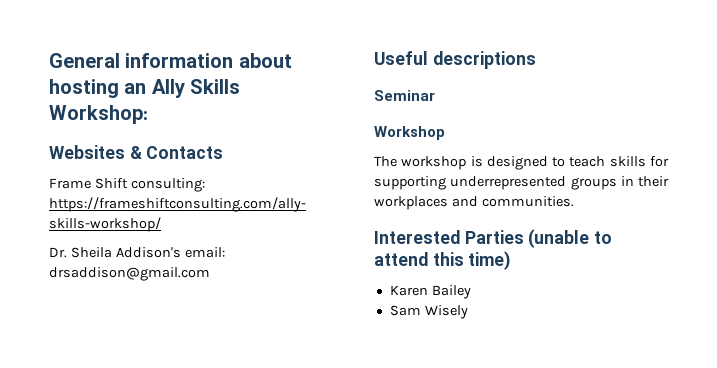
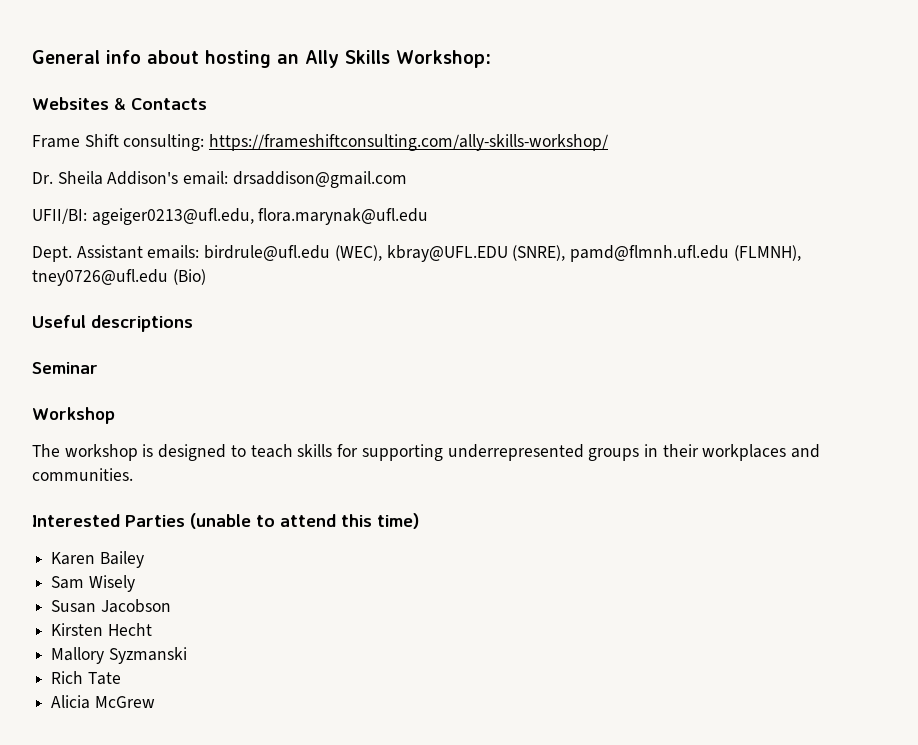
- General information about hosting an Ally Skills Workshop:
+ General info about hosting an Ally Skills Workshop:
+ UFII/BI: ageiger0213@ufl.edu, flora.marynak@ufl.edu
+ Dept. Assistant emails: birdrule@ufl.edu (WEC), kbray@UFL.EDU (SNRE), pamd@flmnh.ufl.edu (FLMNH), tney0726@ufl.edu (Bio)
+ Susan Jacobson
+ Kirsten Hecht
+ Mallory Syzmanski
+ Rich Tate
+ Alicia McGrew

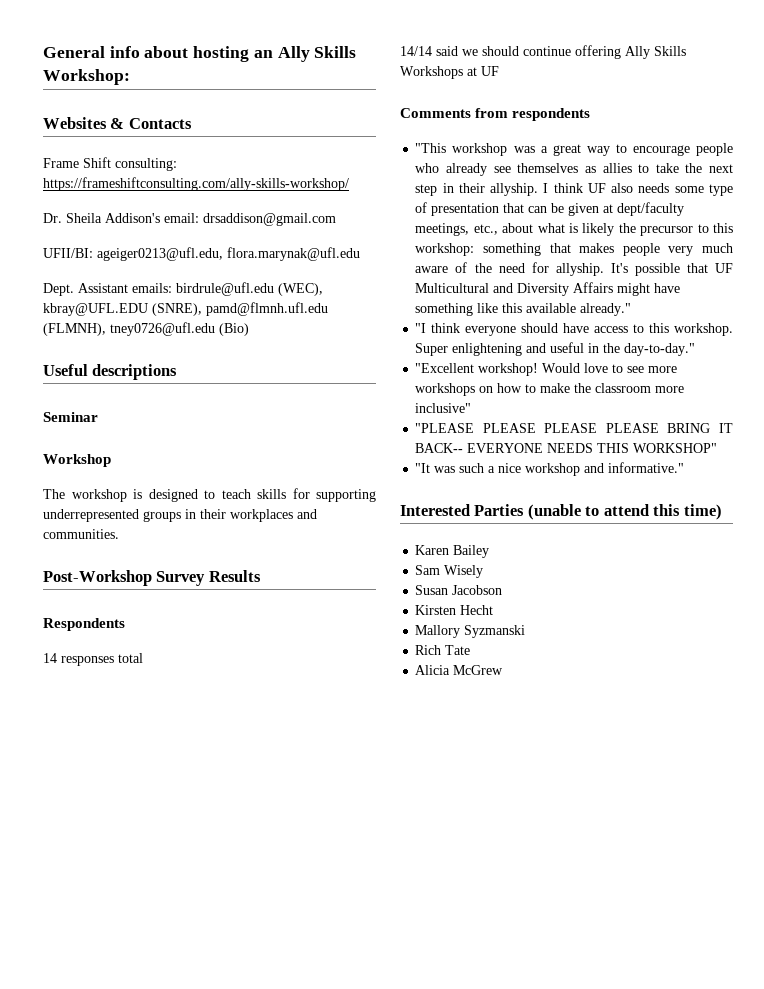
+ Post-Workshop Survey Results
+ Respondents
+ 14 responses total
+ 14/14 said we should continue offering Ally Skills Workshops at UF
+ Comments from respondents
+ "This workshop was a great way to encourage people who already see themselves as allies to take the next step in their allyship. I think UF also needs some type of presentation that can be given at dept/faculty meetings, etc., about what is likely the precursor to this workshop: something that makes people very much aware of the need for allyship. It's possible that UF Multicultural and Diversity Affairs might have something like this available already."
+ "I think everyone should have access to this workshop. Super enlightening and useful in the day-to-day."
+ "Excellent workshop! Would love to see more workshops on how to make the classroom more inclusive"
+ "PLEASE PLEASE PLEASE PLEASE BRING IT BACK-- EVERYONE NEEDS THIS WORKSHOP"
+ "It was such a nice workshop and informative."

